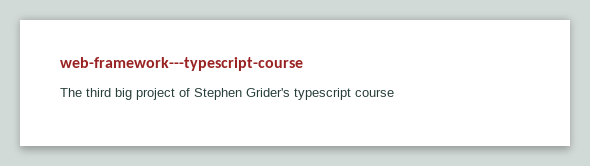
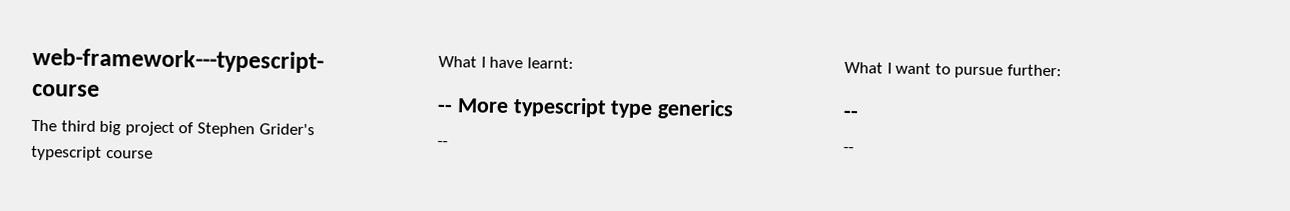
+ What I have learnt:
+ -- More typescript type generics
+ --
+ What I want to pursue further:
+ --
+ --

